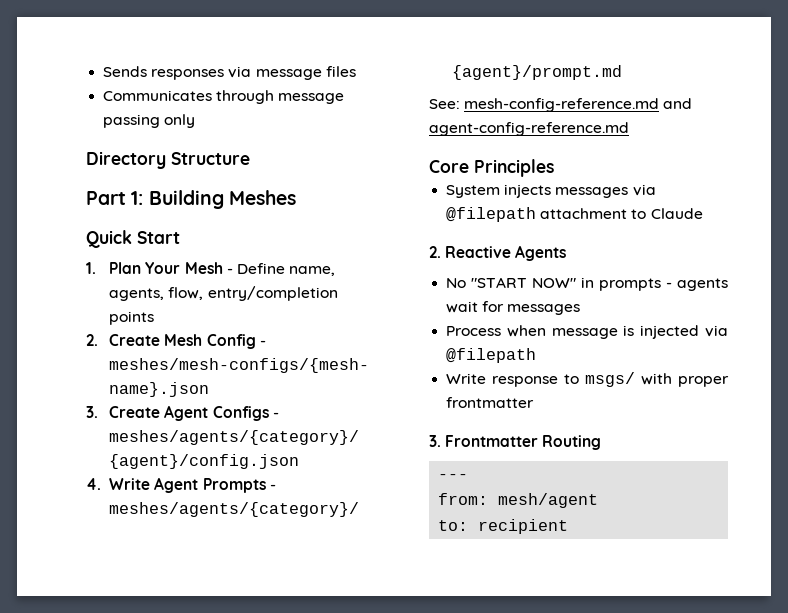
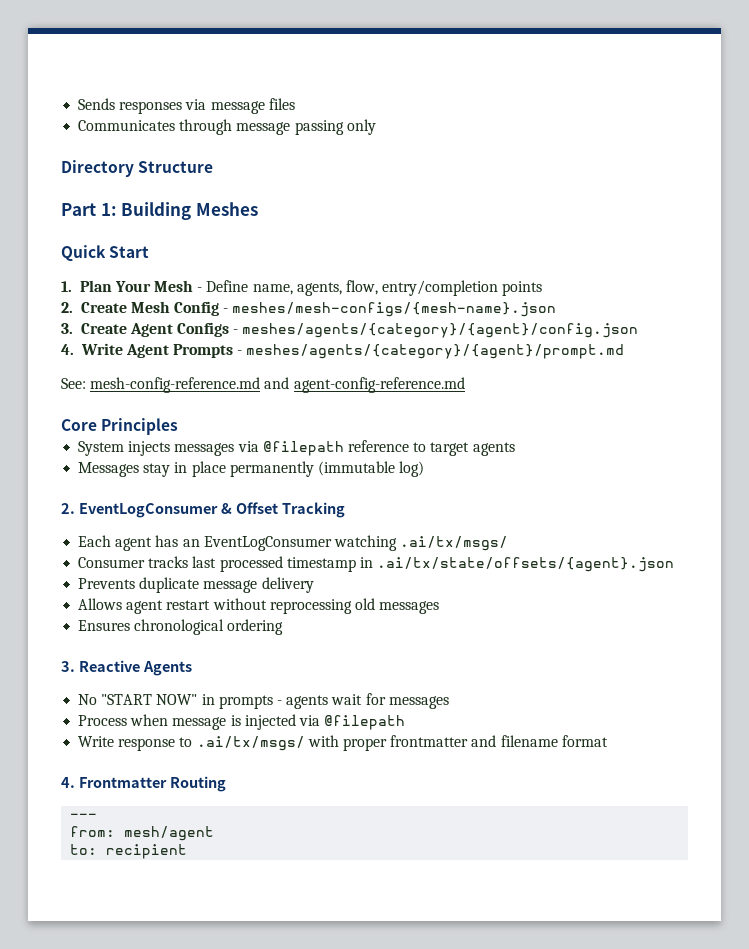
- System injects messages via @filepath attachment to Claude
- 2. Reactive Agents
+ System injects messages via @filepath reference to target agents
+ Messages stay in place permanently (immutable log)
+ 2. EventLogConsumer & Offset Tracking
+ Each agent has an EventLogConsumer watching .ai/tx/msgs/
+ Consumer tracks last processed timestamp in .ai/tx/state/offsets/{agent}.json
+ Prevents duplicate message delivery
+ Allows agent restart without reprocessing old messages
+ Ensures chronological ordering
+ 3. Reactive Agents
- Write response to msgs/ with proper frontmatter
- 3. Frontmatter Routing
+ Write response to .ai/tx/msgs/ with proper frontmatter and filename format
+ 4. Frontmatter Routing

